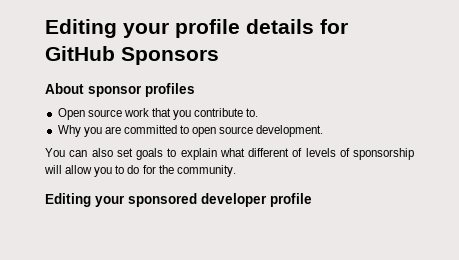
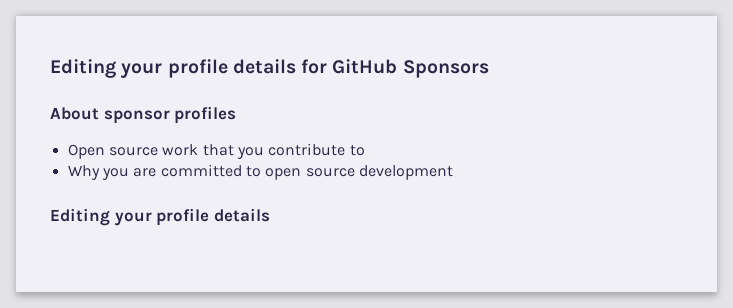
- Open source work that you contribute to.
+ Open source work that you contribute to
- Why you are committed to open source development.
- You can also set goals to explain what different of levels of sponsorship will allow you to do for the community.
- Editing your sponsored developer profile
+ Why you are committed to open source development
+ Editing your profile details

